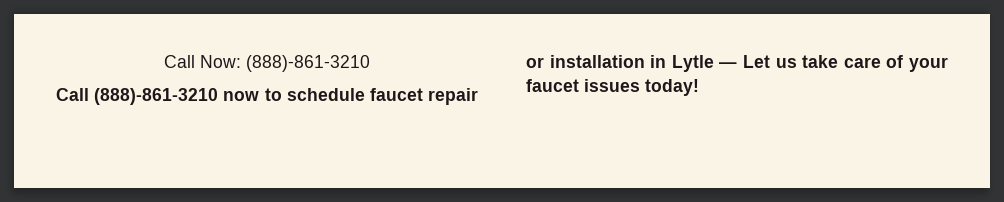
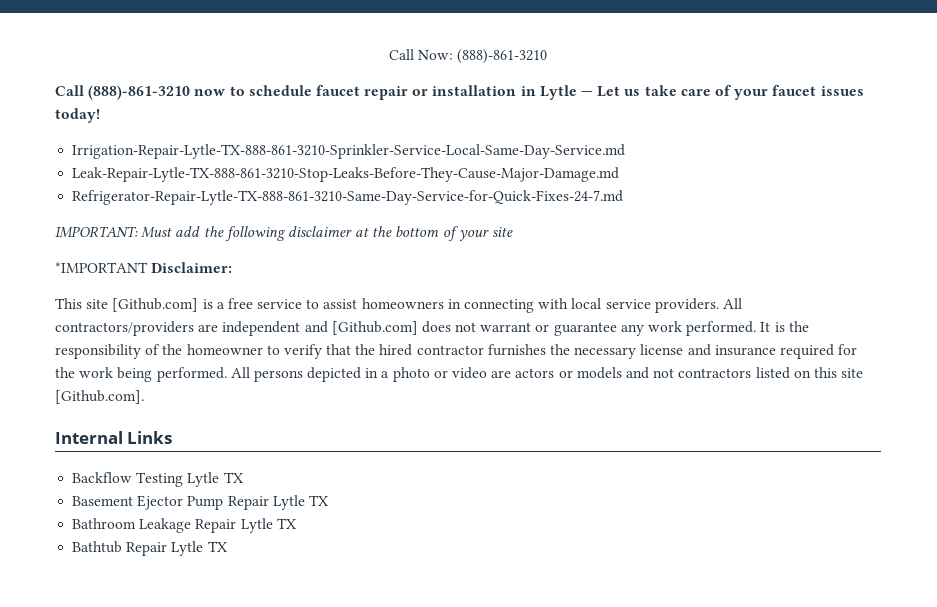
+ Irrigation-Repair-Lytle-TX-888-861-3210-Sprinkler-Service-Local-Same-Day-Service.md
+ Leak-Repair-Lytle-TX-888-861-3210-Stop-Leaks-Before-They-Cause-Major-Damage.md
+ Refrigerator-Repair-Lytle-TX-888-861-3210-Same-Day-Service-for-Quick-Fixes-24-7.md
+ IMPORTANT: Must add the following disclaimer at the bottom of your site
+ *IMPORTANT Disclaimer:
+ This site [Github.com] is a free service to assist homeowners in connecting with local service providers. All contractors/providers are independent and [Github.com] does not warrant or guarantee any work performed. It is the responsibility of the homeowner to verify that the hired contractor furnishes the necessary license and insurance required for the work being performed. All persons depicted in a photo or video are actors or models and not contractors listed on this site [Github.com].
+ Internal Links
+ Backflow Testing Lytle TX
+ Basement Ejector Pump Repair Lytle TX
+ Bathroom Leakage Repair Lytle TX
+ Bathtub Repair Lytle TX

